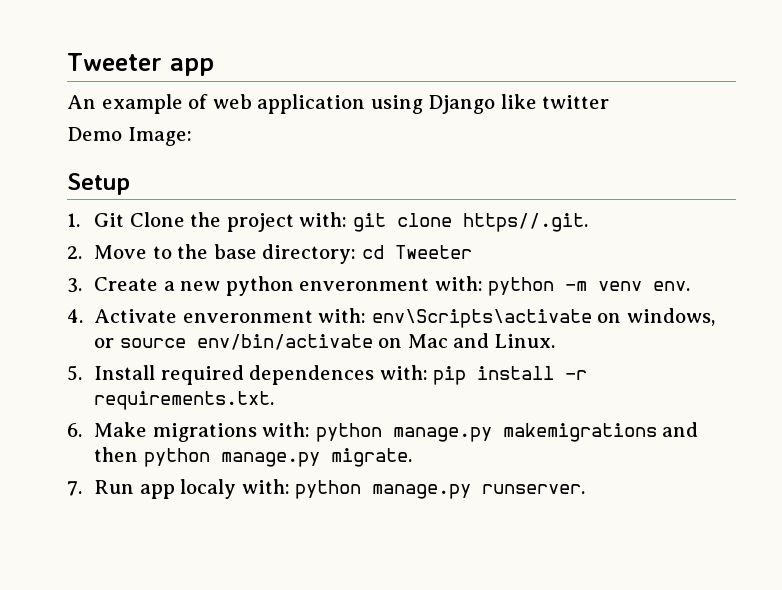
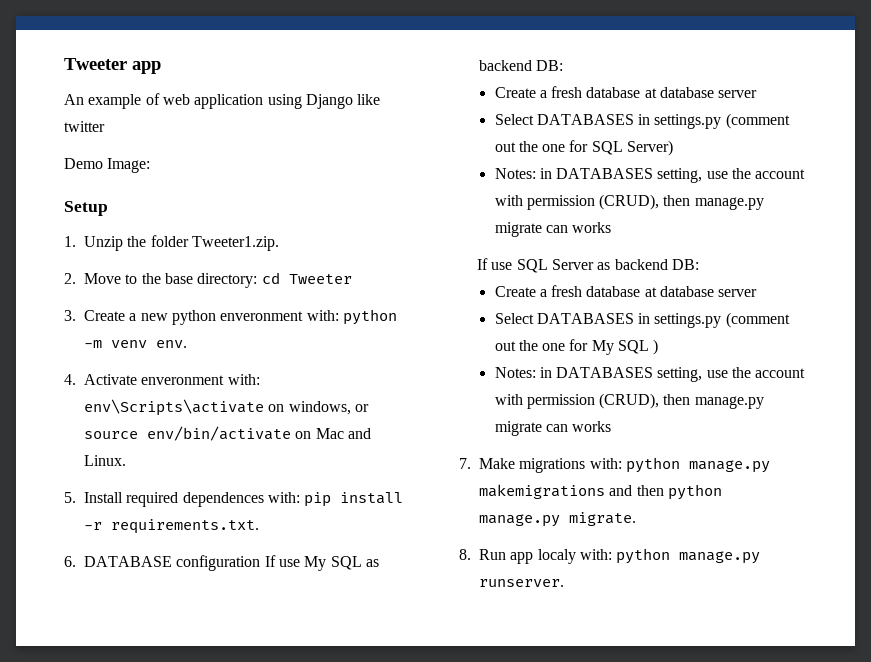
- 1. Git Clone the project with: git clone https//.git.
+ 1. Unzip the folder Tweeter1.zip.
- 6. Make migrations with: python manage.py makemigrations and then python manage.py migrate.
+ 6. DATABASE configuration If use My SQL as backend DB:
+ Create a fresh database at database server
+ Select DATABASES in settings.py (comment out the one for SQL Server)
+ Notes: in DATABASES setting, use the account with permission (CRUD), then manage.py migrate can works
+ If use SQL Server as backend DB:
+ Create a fresh database at database server
+ Select DATABASES in settings.py (comment out the one for My SQL )
+ Notes: in DATABASES setting, use the account with permission (CRUD), then manage.py migrate can works
+ 7. Make migrations with: python manage.py makemigrations and then python manage.py migrate.
- 7. Run app localy with: python manage.py runserver.
+ 8. Run app localy with: python manage.py runserver.

